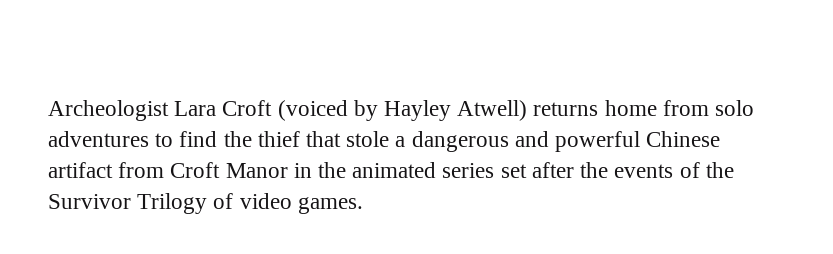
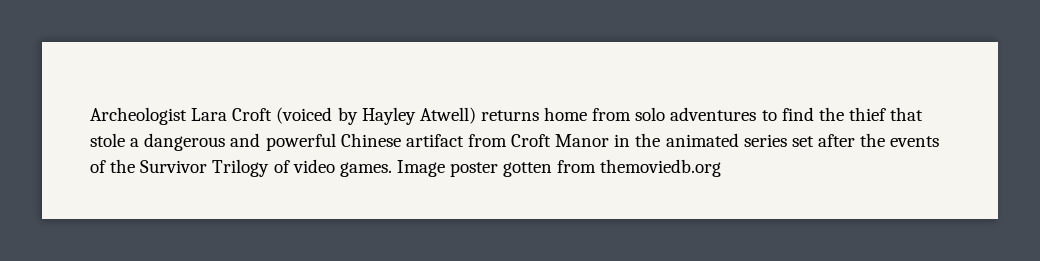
+ Image poster gotten from themoviedb.org

